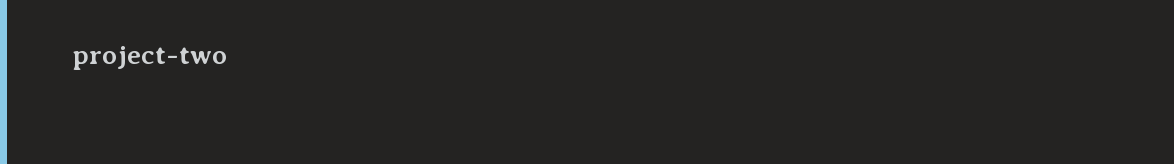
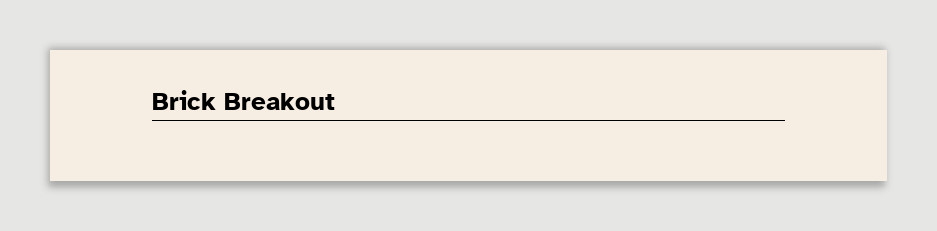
- project-two
+ Brick Breakout

